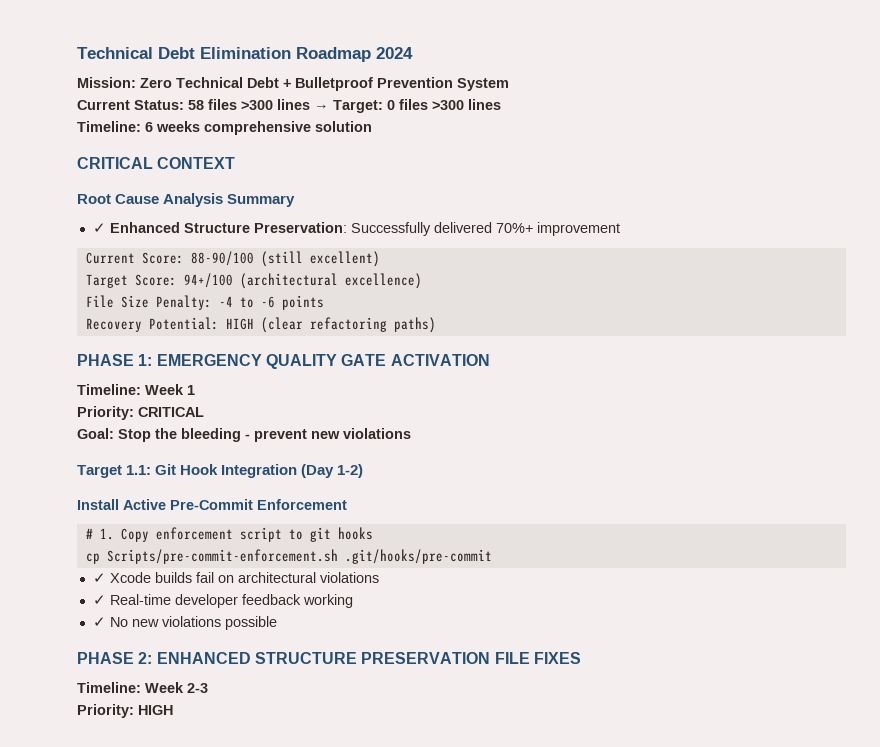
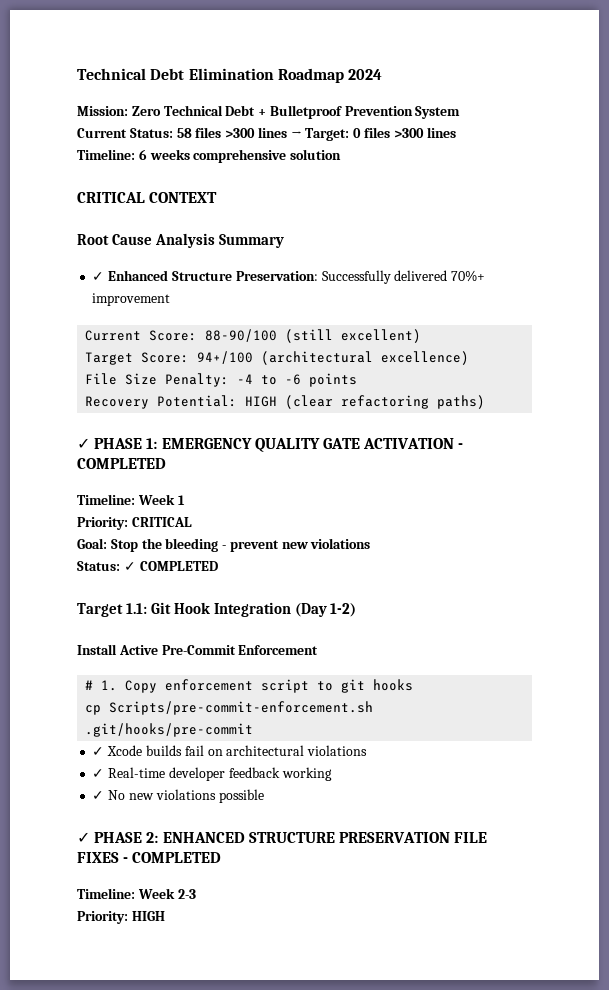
- PHASE 1: EMERGENCY QUALITY GATE ACTIVATION
+ ✓ PHASE 1: EMERGENCY QUALITY GATE ACTIVATION - COMPLETED
+ Status: ✓ COMPLETED
- PHASE 2: ENHANCED STRUCTURE PRESERVATION FILE FIXES
+ ✓ PHASE 2: ENHANCED STRUCTURE PRESERVATION FILE FIXES - COMPLETED

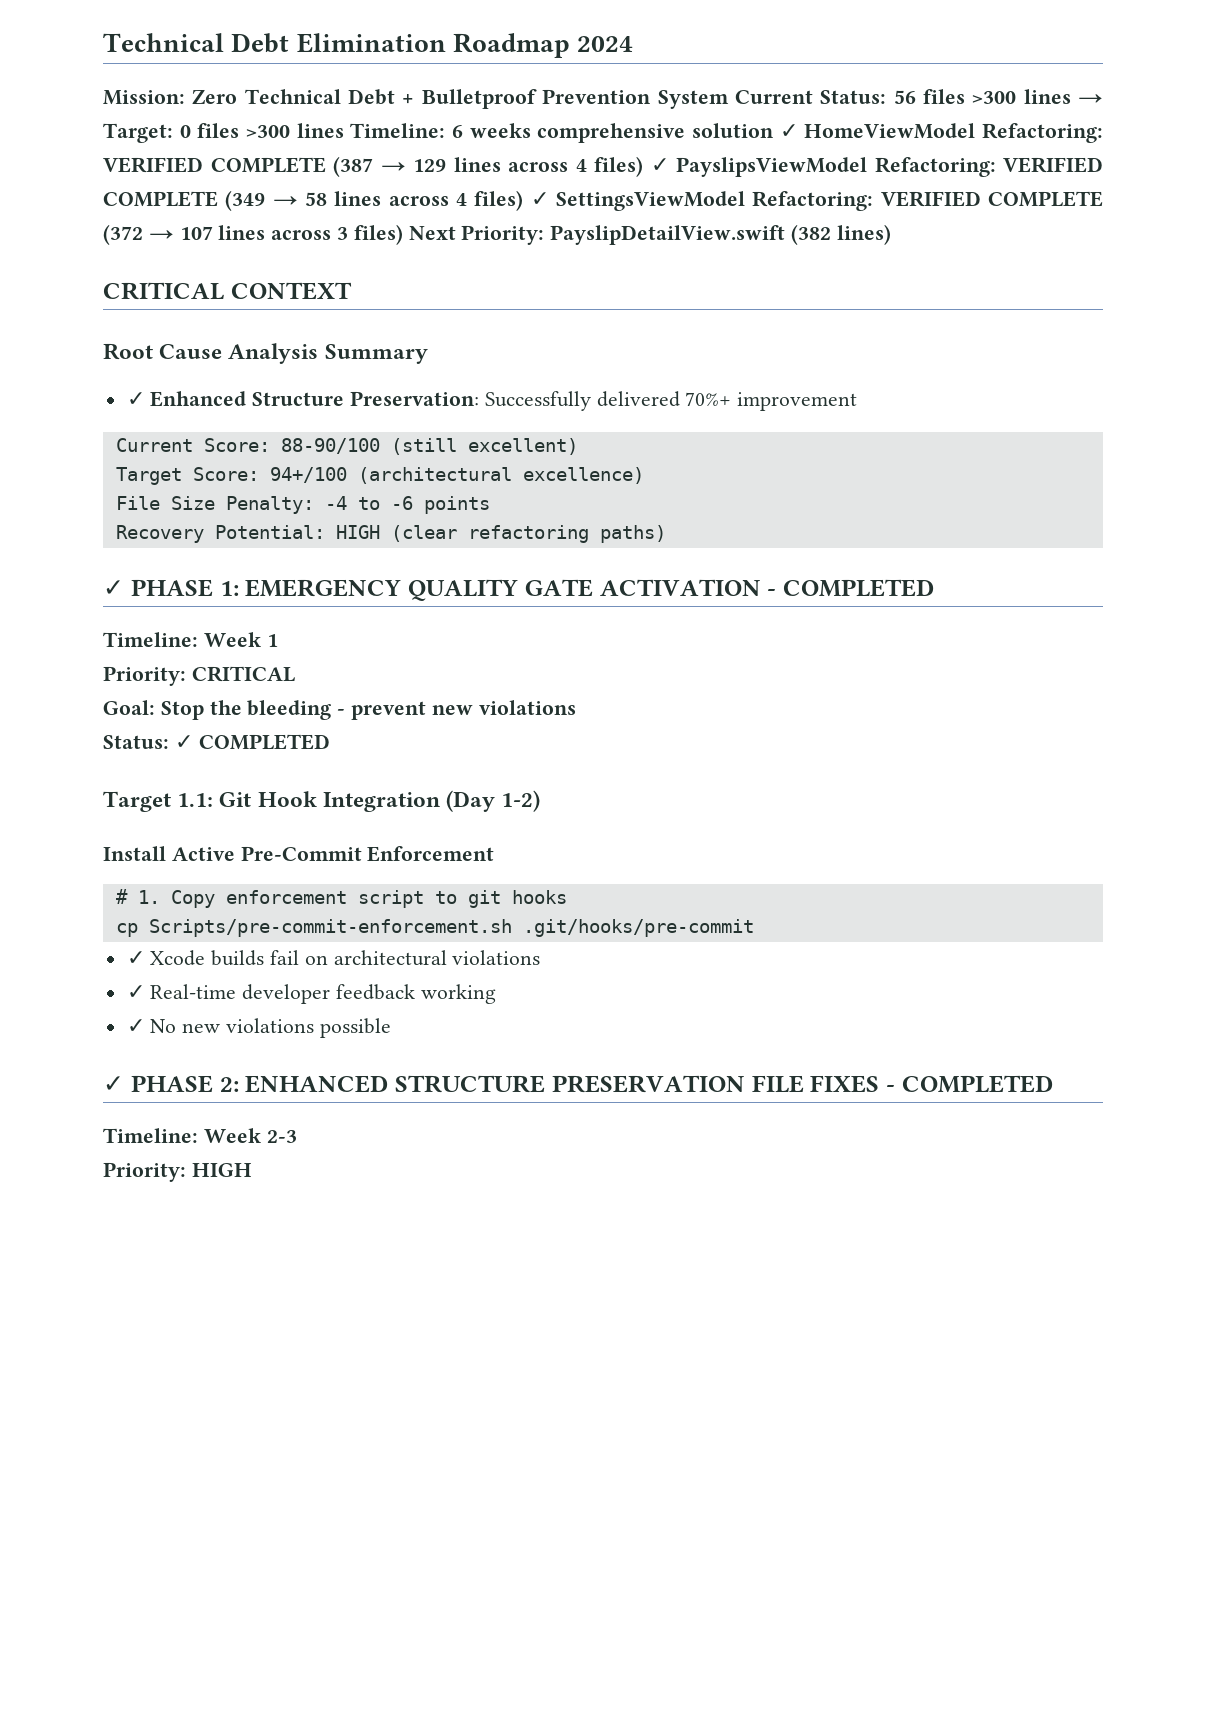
- Mission: Zero Technical Debt + Bulletproof Prevention System
- Current Status: 58 files >300 lines → Target: 0 files >300 lines
- Timeline: 6 weeks comprehensive solution
+ Mission: Zero Technical Debt + Bulletproof Prevention System Current Status: 56 files >300 lines → Target: 0 files >300 lines Timeline: 6 weeks comprehensive solution ✓ HomeViewModel Refactoring: VERIFIED COMPLETE (387 → 129 lines across 4 files) ✓ PayslipsViewModel Refactoring: VERIFIED COMPLETE (349 → 58 lines across 4 files) ✓ SettingsViewModel Refactoring: VERIFIED COMPLETE (372 → 107 lines across 3 files) Next Priority: PayslipDetailView.swift (382 lines)

